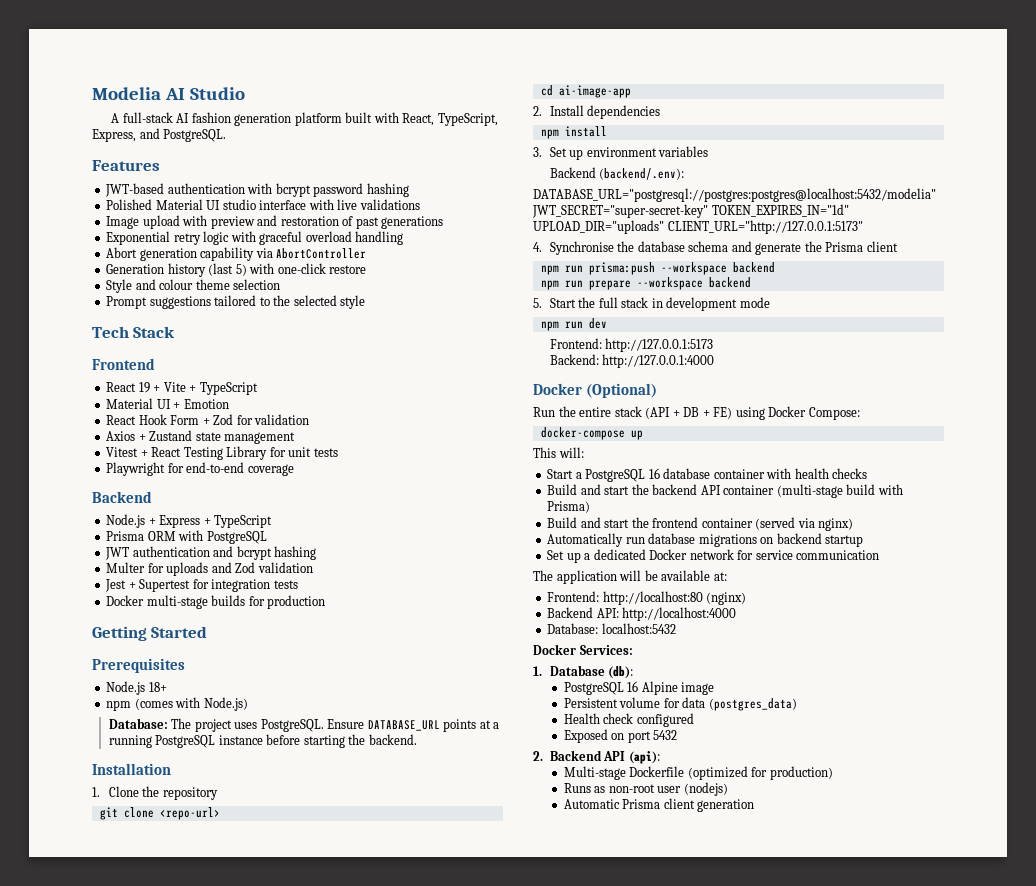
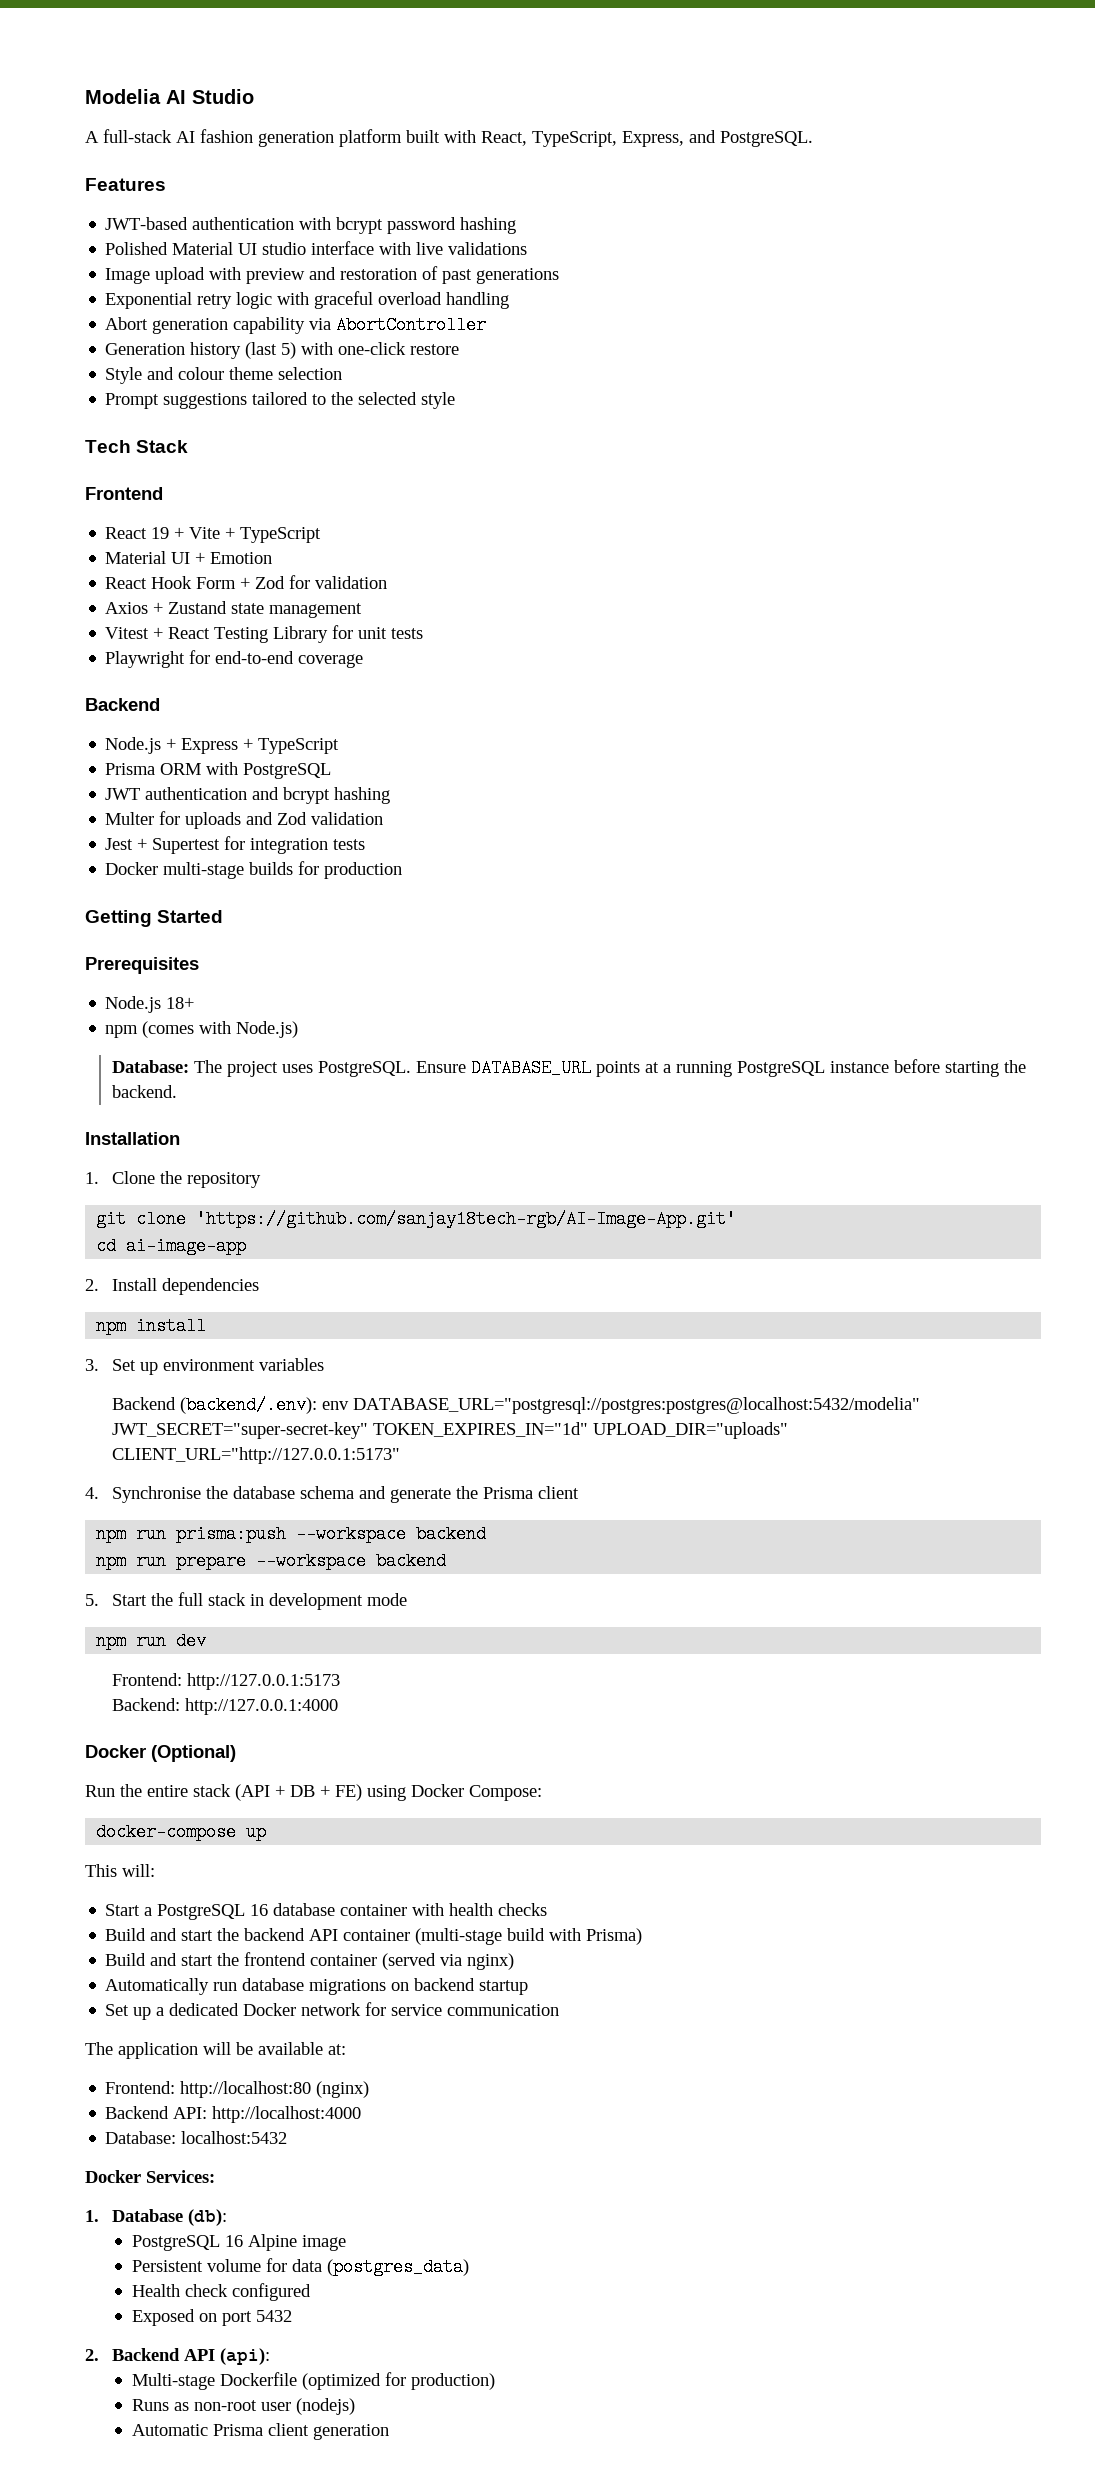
- git clone <repo-url>
+ git clone 'https://github.com/sanjay18tech-rgb/AI-Image-App.git'
- Backend (backend/.env):
- DATABASE_URL="postgresql://postgres:postgres@localhost:5432/modelia" JWT_SECRET="super-secret-key" TOKEN_EXPIRES_IN="1d" UPLOAD_DIR="uploads" CLIENT_URL="http://127.0.0.1:5173"
+ Backend (backend/.env): env DATABASE_URL="postgresql://postgres:postgres@localhost:5432/modelia" JWT_SECRET="super-secret-key" TOKEN_EXPIRES_IN="1d" UPLOAD_DIR="uploads" CLIENT_URL="http://127.0.0.1:5173"

